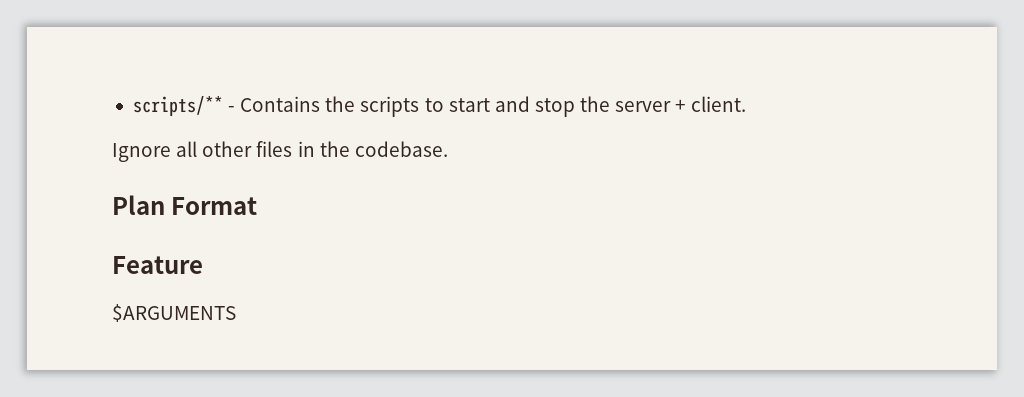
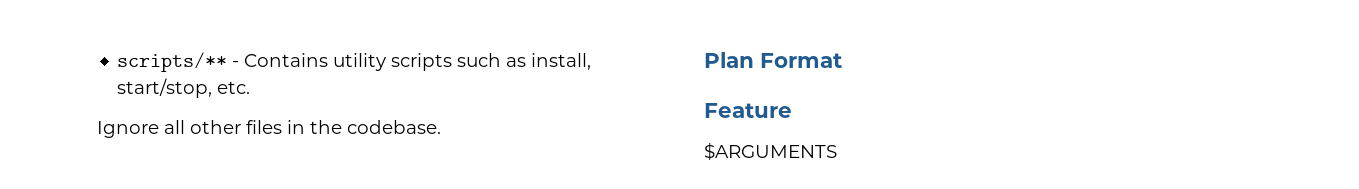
- scripts/** - Contains the scripts to start and stop the server + client.
+ scripts/** - Contains utility scripts such as install, start/stop, etc.

